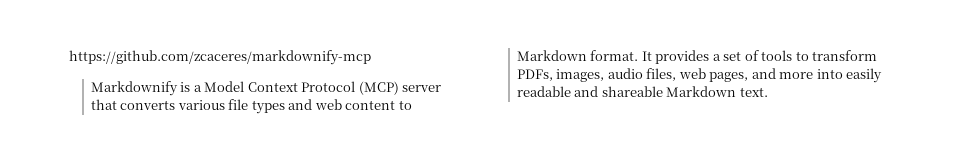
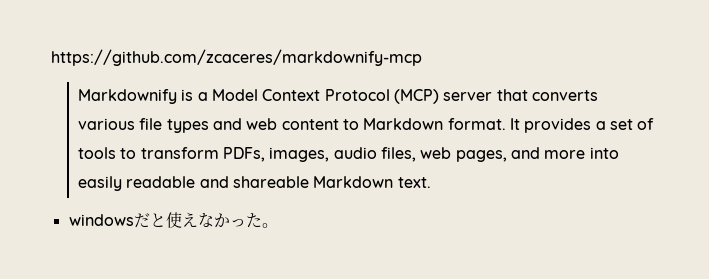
+ windowsだと使えなかった。

